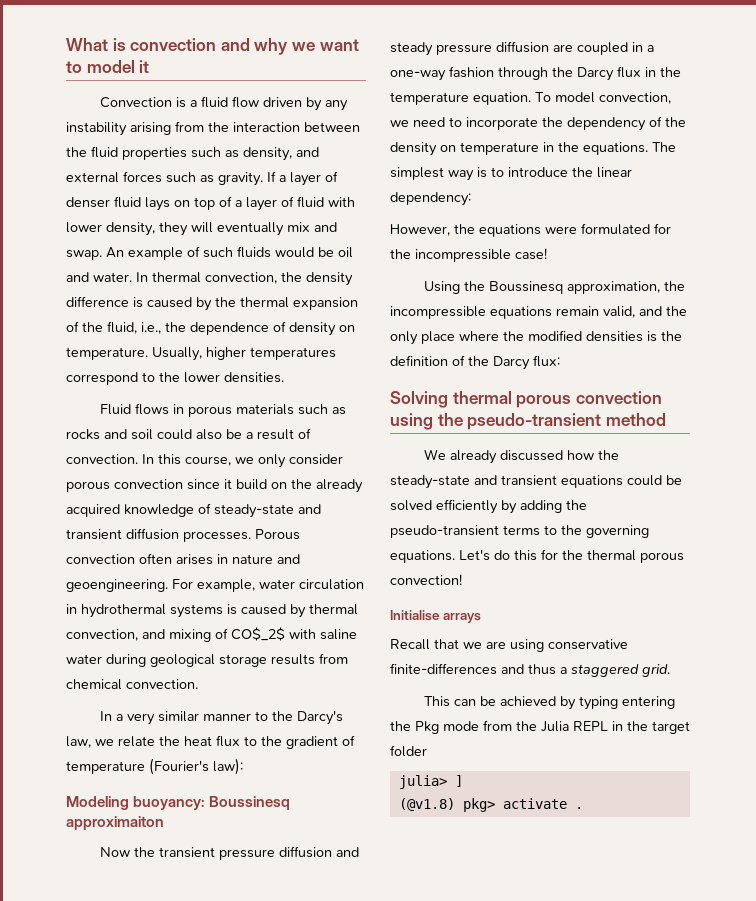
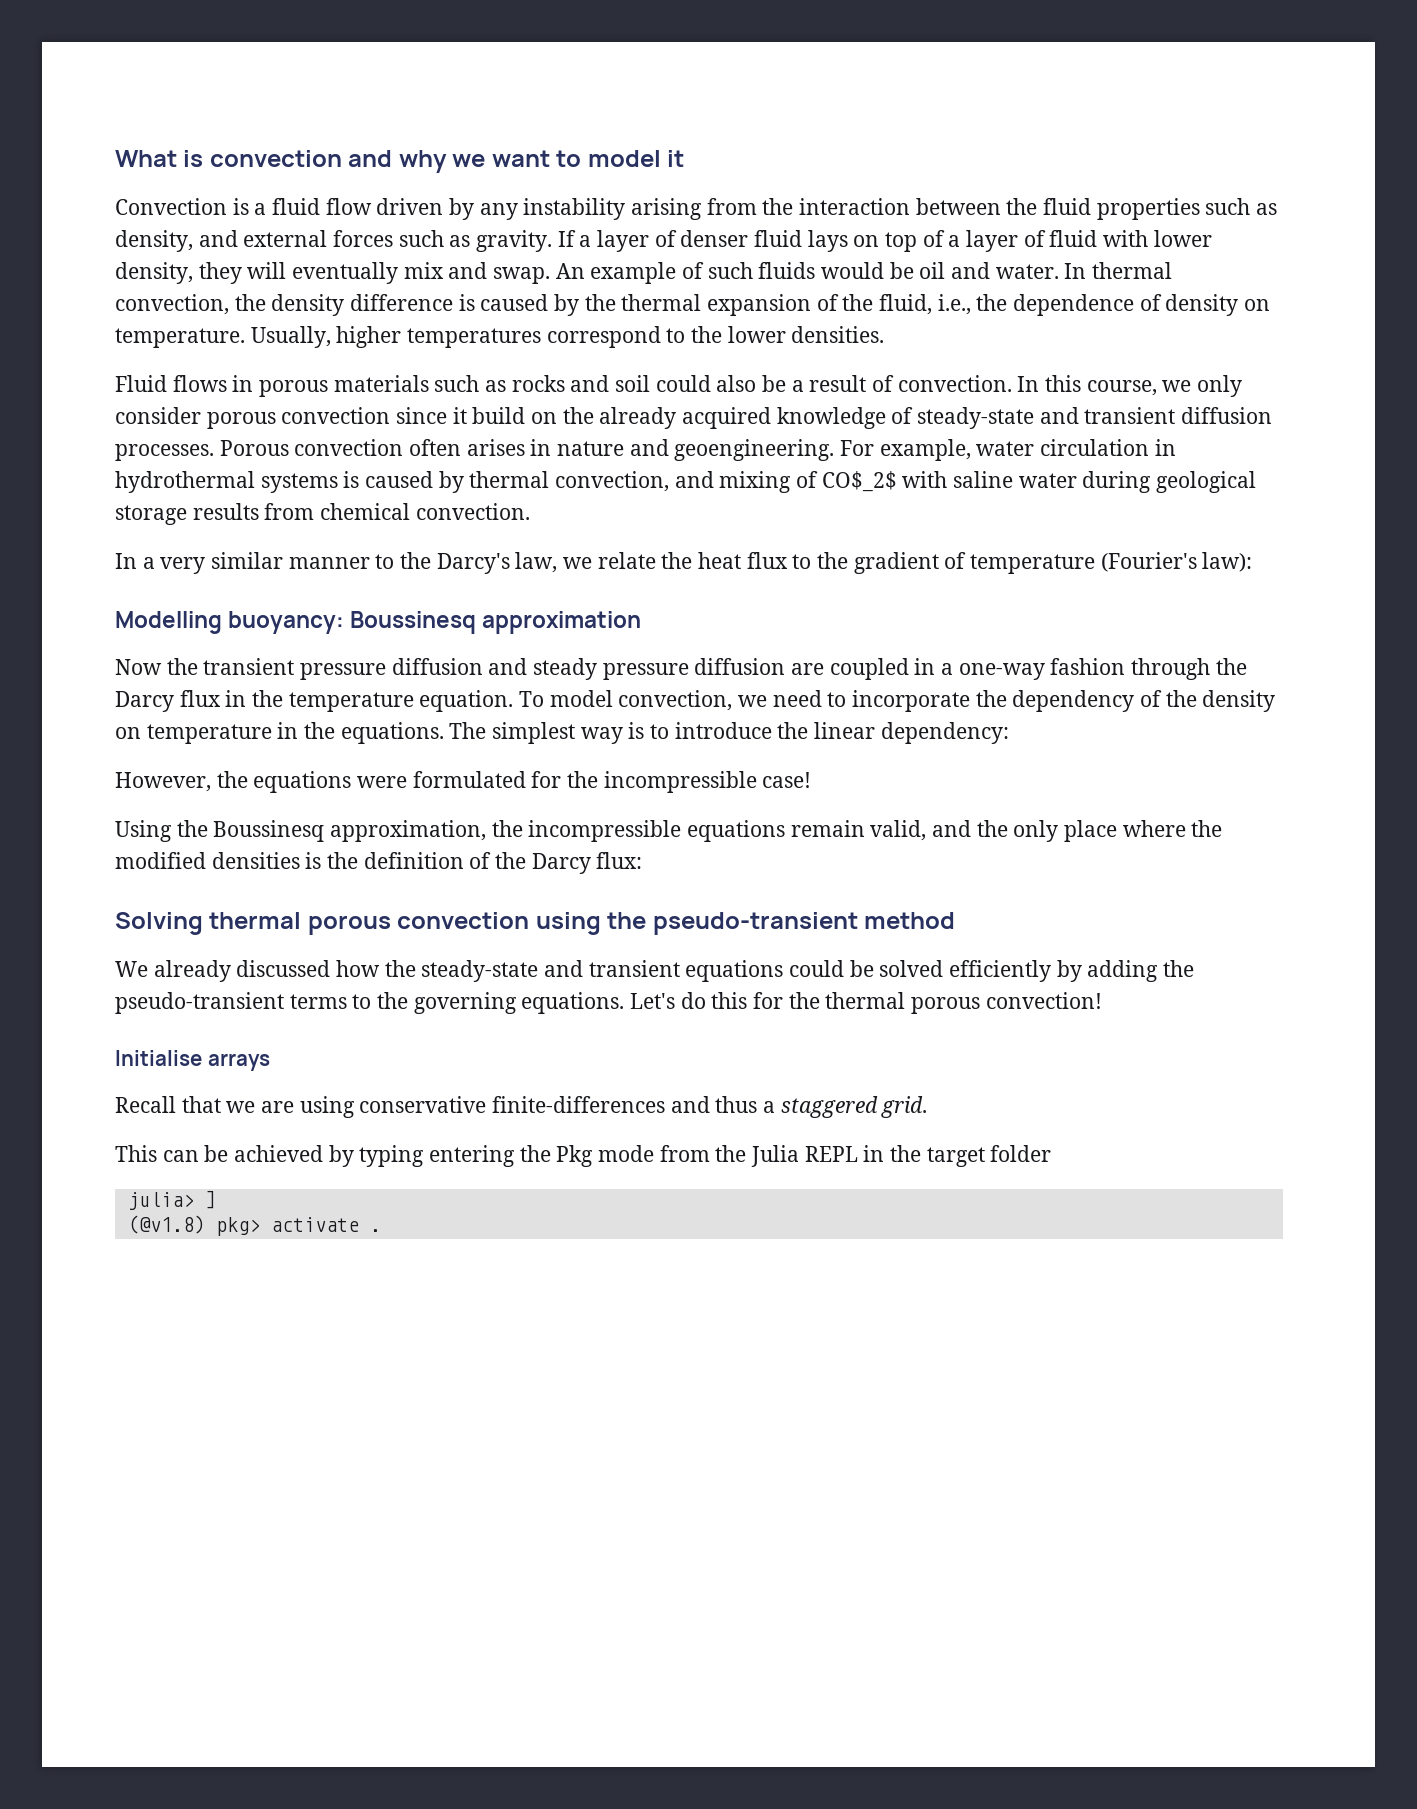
- Modeling buoyancy: Boussinesq approximaiton
+ Modelling buoyancy: Boussinesq approximation

